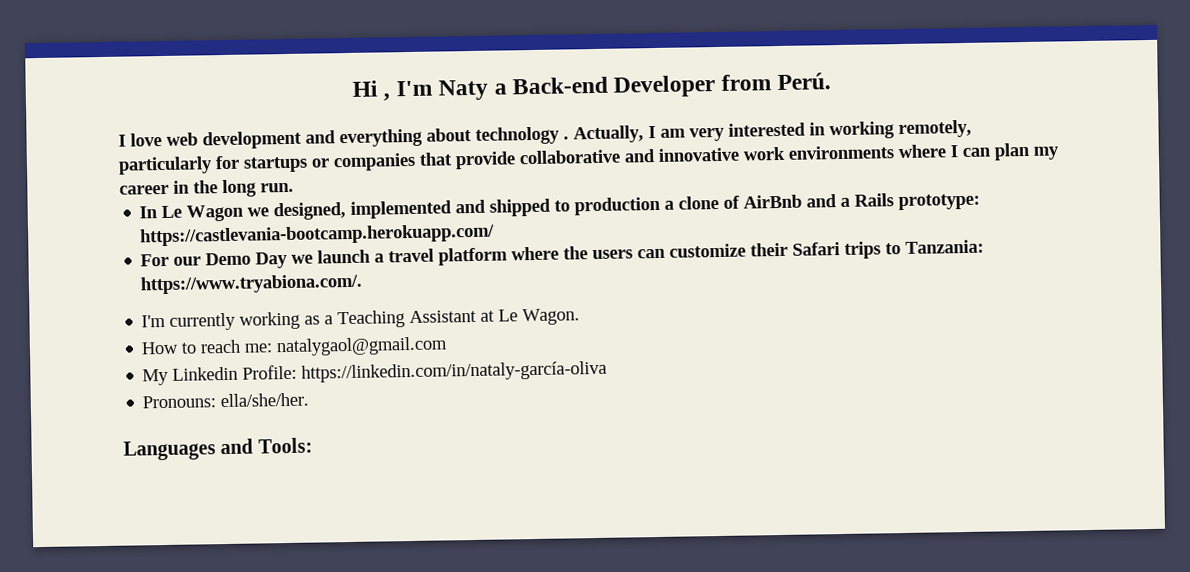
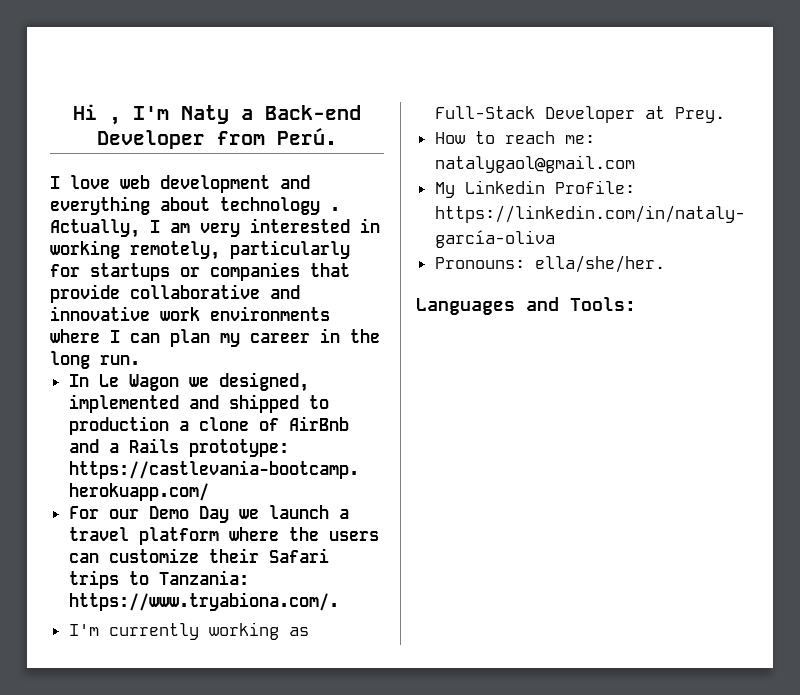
- I'm currently working as a Teaching Assistant at Le Wagon.
+ I'm currently working as Full-Stack Developer at Prey.

